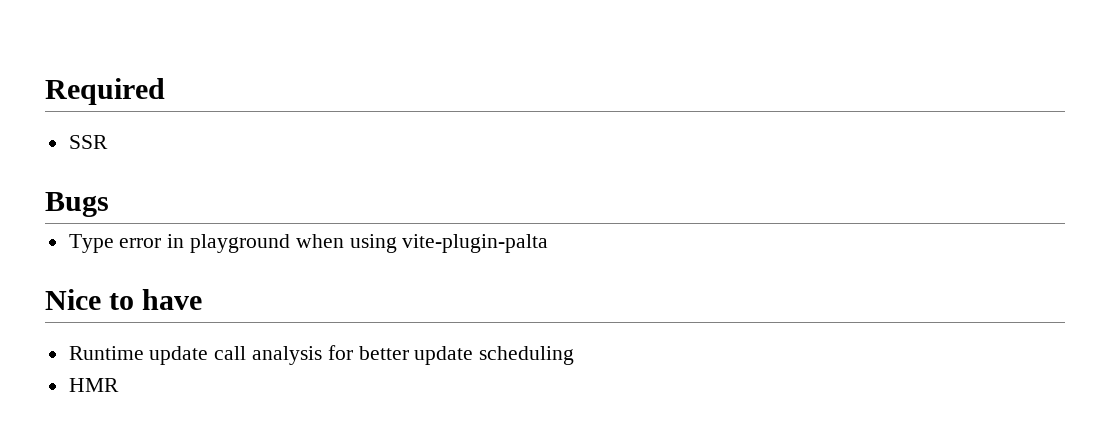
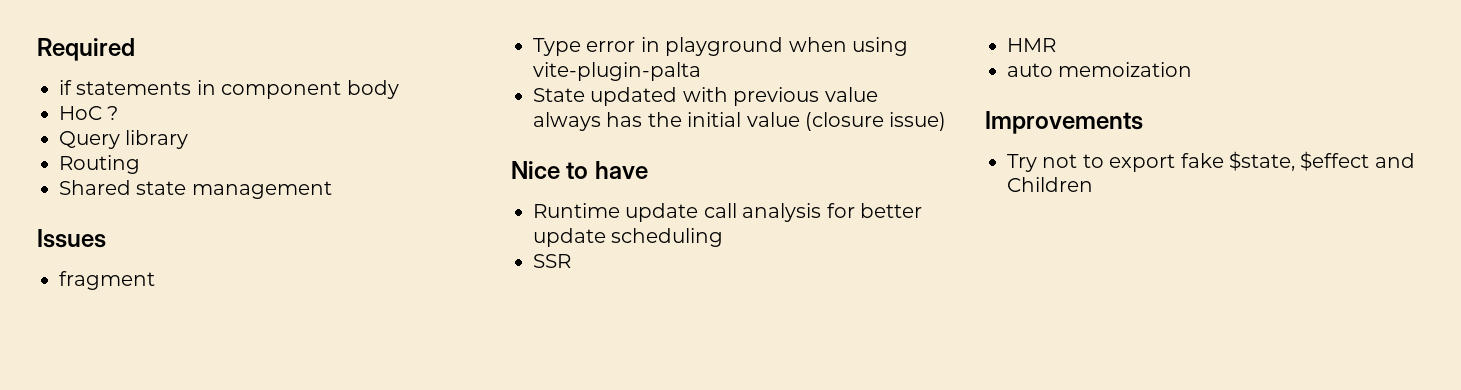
- SSR
- Bugs
+ if statements in component body
+ HoC ?
+ Query library
+ Routing
+ Shared state management
+ Issues
+ fragment
+ State updated with previous value always has the initial value (closure issue)
+ SSR
+ auto memoization
+ Improvements
+ Try not to export fake $state, $effect and Children

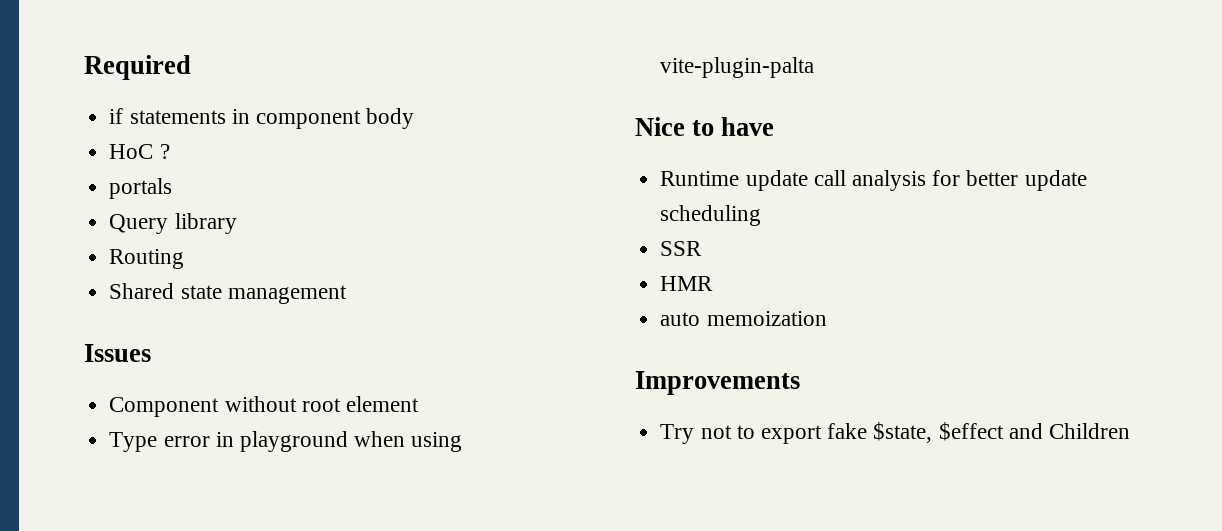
+ portals
- fragment
+ Component without root element
- State updated with previous value always has the initial value (closure issue)

